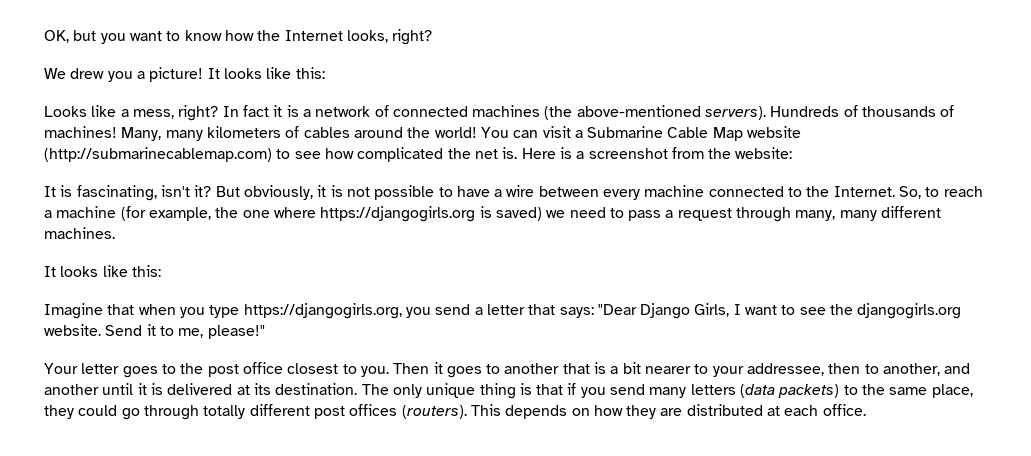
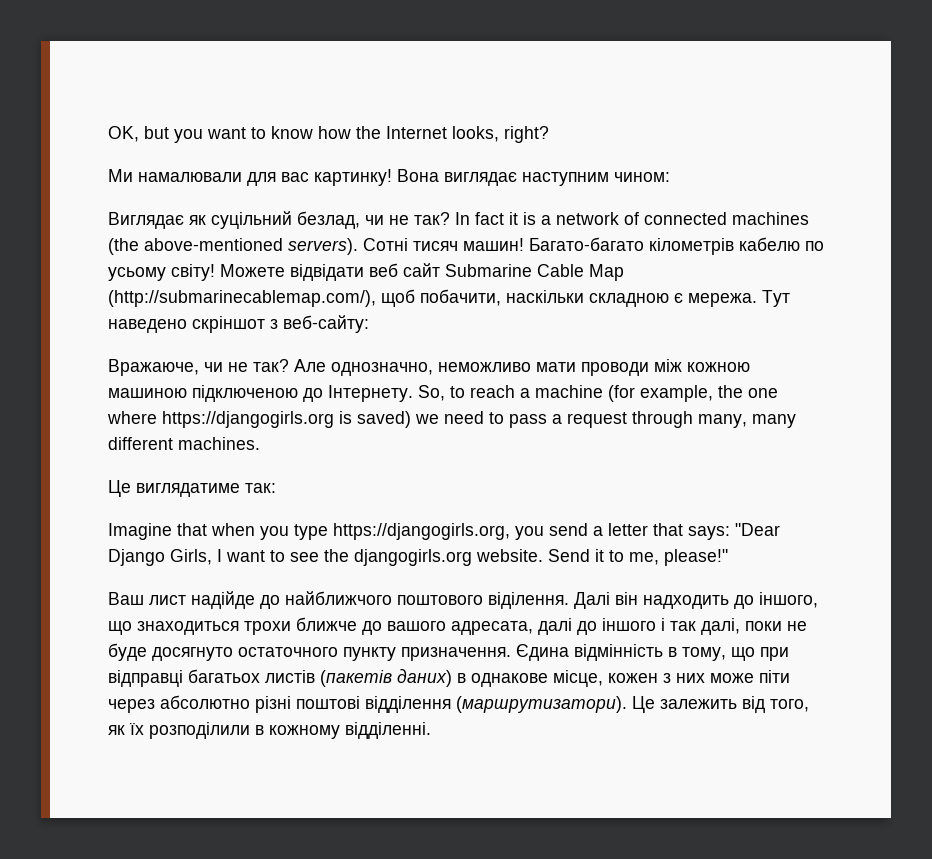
- We drew you a picture! It looks like this:
- Looks like a mess, right?
+ Ми намалювали для вас картинку! Вона виглядає наступним чином:
+ Виглядає як суцільний безлад, чи не так?
- Hundreds of thousands of machines! Many, many kilometers of cables around the world! You can visit a Submarine Cable Map website (http://submarinecablemap.com) to see how complicated the net is. Here is a screenshot from the website:
- It is fascinating, isn't it? But obviously, it is not possible to have a wire between every machine connected to the Internet.
+ Сотні тисяч машин! Багато-багато кілометрів кабелю по усьому світу! Можете відвідати веб сайт Submarine Cable Map (http://submarinecablemap.com/), щоб побачити, наскільки складною є мережа. Тут наведено скріншот з веб-сайту:
+ Вражаюче, чи не так? Але однозначно, неможливо мати проводи між кожною машиною підключеною до Інтернету.
  So, to reach a machine (for example, the one where https://djangogirls.org is saved) we need to pass a request through many, many different machines.
- It looks like this:
+ Це виглядатиме так:
- Your letter goes to the post office closest to you. Then it goes to another that is a bit nearer to your addressee, then to another, and another until it is delivered at its destination. The only unique thing is that if you send many letters (data packets) to the same place, they could go through totally different post offices (routers). This depends on how they are distributed at each office.
+ Ваш лист надійде до найближчого поштового віділення. Далі він надходить до іншого, що знаходиться трохи ближче до вашого адресата, далі до іншого і так далі, поки не буде досягнуто остаточного пункту призначення. Єдина відмінність в тому, що при відправці багатьох листів (пакетів даних) в однакове місце, кожен з них може піти через абсолютно різні поштові відділення (маршрутизатори). Це залежить від того, як їх розподілили в кожному відділенні.

